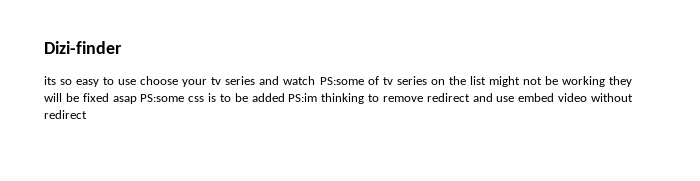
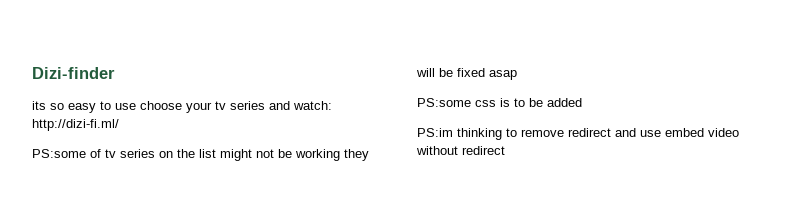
- its so easy to use choose your tv series and watch PS:some of tv series on the list might not be working they will be fixed asap PS:some css is to be added PS:im thinking to remove redirect and use embed video without redirect
+ its so easy to use choose your tv series and watch: http://dizi-fi.ml/
+ PS:some of tv series on the list might not be working they will be fixed asap
+ PS:some css is to be added
+ PS:im thinking to remove redirect and use embed video without redirect

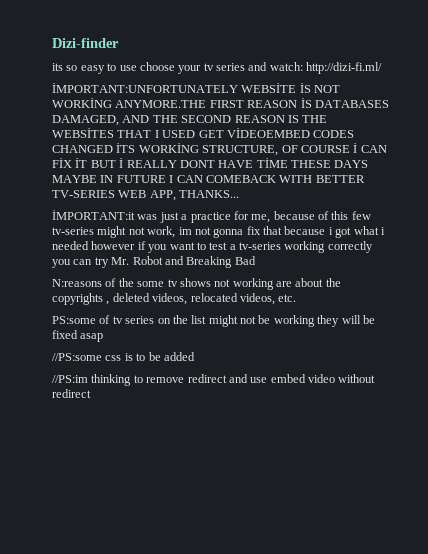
+ İMPORTANT:UNFORTUNATELY WEBSİTE İS NOT WORKİNG ANYMORE.THE FIRST REASON İS DATABASES DAMAGED, AND THE SECOND REASON IS THE WEBSİTES THAT I USED GET VİDEOEMBED CODES CHANGED İTS WORKİNG STRUCTURE, OF COURSE İ CAN FİX İT BUT İ REALLY DONT HAVE TİME THESE DAYS MAYBE IN FUTURE I CAN COMEBACK WITH BETTER TV-SERIES WEB APP, THANKS...
+ İMPORTANT:it was just a practice for me, because of this few tv-series might not work, im not gonna fix that because i got what i needed however if you want to test a tv-series working correctly you can try Mr. Robot and Breaking Bad
+ N:reasons of the some tv shows not working are about the copyrights , deleted videos, relocated videos, etc.
- PS:some css is to be added
+ //PS:some css is to be added
- PS:im thinking to remove redirect and use embed video without redirect
+ //PS:im thinking to remove redirect and use embed video without redirect

